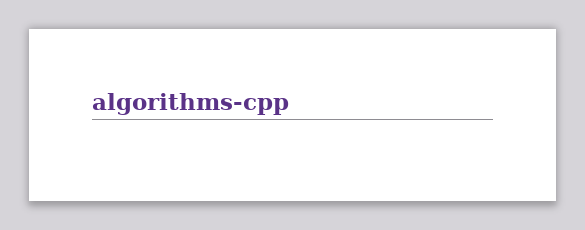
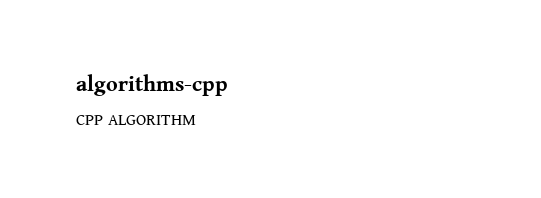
+ CPP ALGORITHM

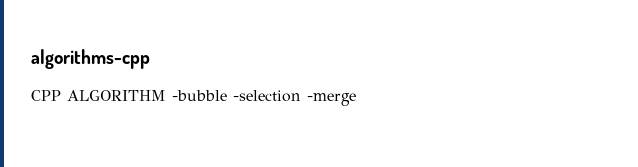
- CPP ALGORITHM
+ CPP ALGORITHM -bubble -selection -merge

